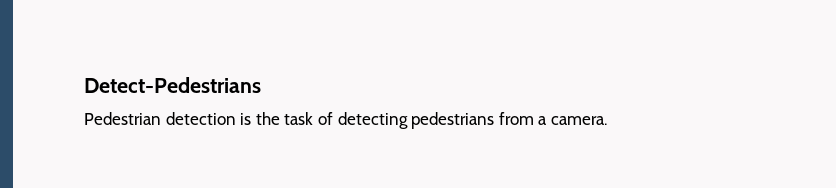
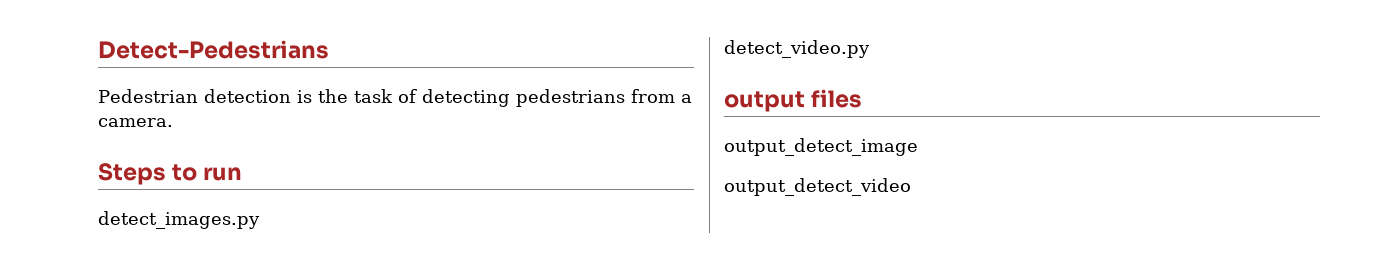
+ Steps to run
+ detect_images.py
+ detect_video.py
+ output files
+ output_detect_image
+ output_detect_video

